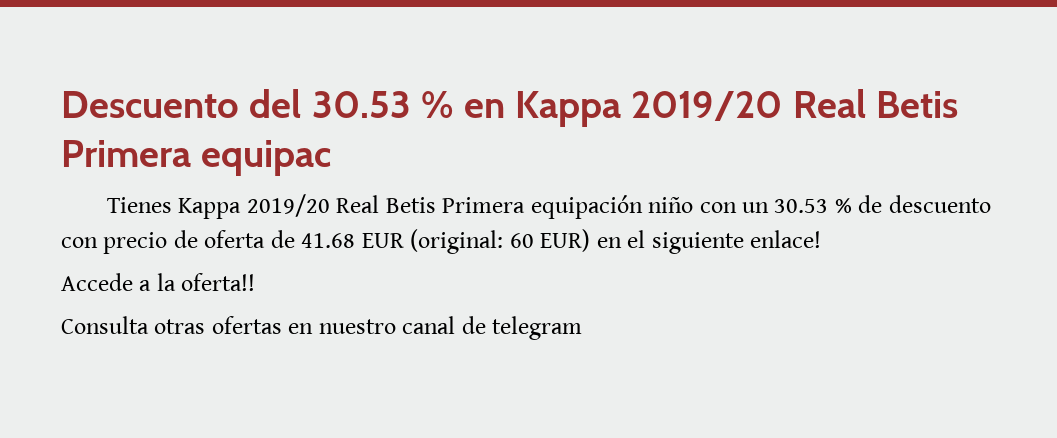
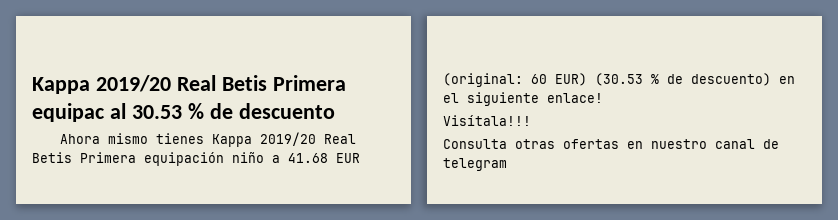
- Descuento del 30.53 % en Kappa 2019/20 Real Betis Primera equipac
- Tienes Kappa 2019/20 Real Betis Primera equipación niño con un 30.53 % de descuento con precio de oferta de 41.68 EUR (original: 60 EUR) en el siguiente enlace!
+ Kappa 2019/20 Real Betis Primera equipac al 30.53 % de descuento
+ Ahora mismo tienes Kappa 2019/20 Real Betis Primera equipación niño a 41.68 EUR (original: 60 EUR) (30.53 % de descuento) en el siguiente enlace!
- Accede a la oferta!!
+ Visítala!!!

